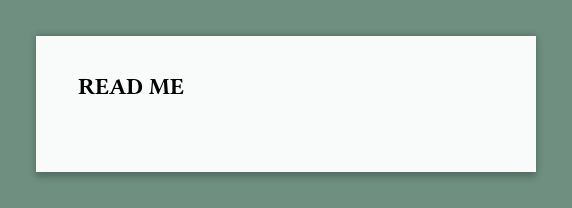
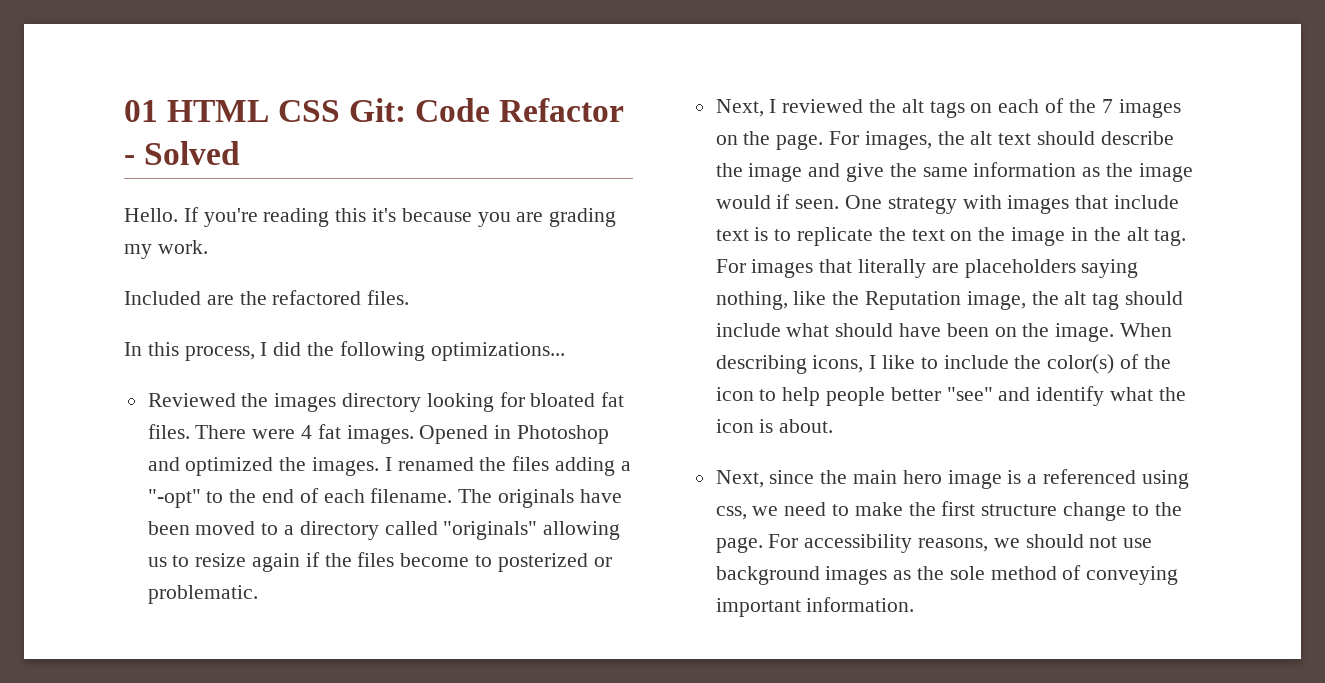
- READ ME
+ 01 HTML CSS Git: Code Refactor - Solved
+ Hello. If you're reading this it's because you are grading my work.
+ Included are the refactored files.
+ In this process, I did the following optimizations...
+ Reviewed the images directory looking for bloated fat files. There were 4 fat images. Opened in Photoshop and optimized the images. I renamed the files adding a "-opt" to the end of each filename. The originals have been moved to a directory called "originals" allowing us to resize again if the files become to posterized or problematic.
+ Next, I reviewed the alt tags on each of the 7 images on the page. For images, the alt text should describe the image and give the same information as the image would if seen. One strategy with images that include text is to replicate the text on the image in the alt tag. For images that literally are placeholders saying nothing, like the Reputation image, the alt tag should include what should have been on the image. When describing icons, I like to include the color(s) of the icon to help people better "see" and identify what the icon is about.
+ Next, since the main hero image is a referenced using css, we need to make the first structure change to the page. For accessibility reasons, we should not use background images as the sole method of conveying important information.

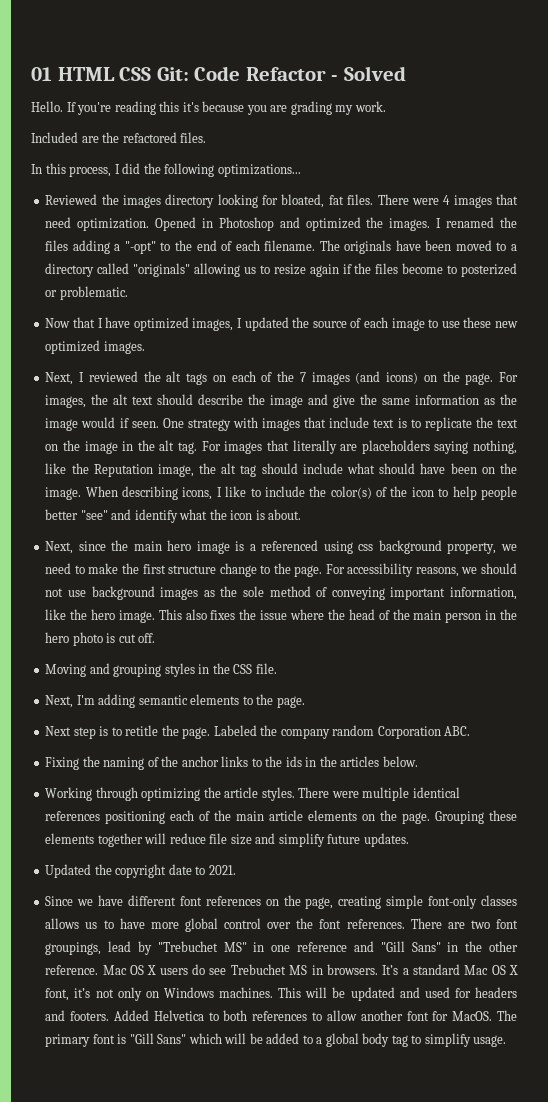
- Reviewed the images directory looking for bloated fat files.
+ Reviewed the images directory looking for bloated, fat files.
- There were 4 fat images.
+ There were 4 images that need optimization.
+ Now that I have optimized images, I updated the source of each image to use these new optimized images.
- Next, I reviewed the alt tags on each of the 7 images on the page.
+ Next, I reviewed the alt tags on each of the 7 images (and icons) on the page.
- Next, since the main hero image is a referenced using css, we need to make the first structure change to the page.
+ Next, since the main hero image is a referenced using css background property, we need to make the first structure change to the page.
- For accessibility reasons, we should not use background images as the sole method of conveying important information.
+ For accessibility reasons, we should not use background images as the sole method of conveying important information, like the hero image. This also fixes the issue where the head of the main person in the hero photo is cut off.
+ Moving and grouping styles in the CSS file.
+ Next, I'm adding semantic elements to the page.
+ Next step is to retitle the page. Labeled the company random Corporation ABC.
+ Fixing the naming of the anchor links to the ids in the articles below.
+ Working through optimizing the article styles. There were multiple identical references positioning each of the main article elements on the page. Grouping these elements together will reduce file size and simplify future updates.
+ Updated the copyright date to 2021.
+ Since we have different font references on the page, creating simple font-only classes allows us to have more global control over the font references. There are two font groupings, lead by "Trebuchet MS" in one reference and "Gill Sans" in the other reference. Mac OS X users do see Trebuchet MS in browsers. It’s a standard Mac OS X font, it’s not only on Windows machines. This will be updated and used for headers and footers. Added Helvetica to both references to allow another font for MacOS. The primary font is "Gill Sans" which will be added to a global body tag to simplify usage.

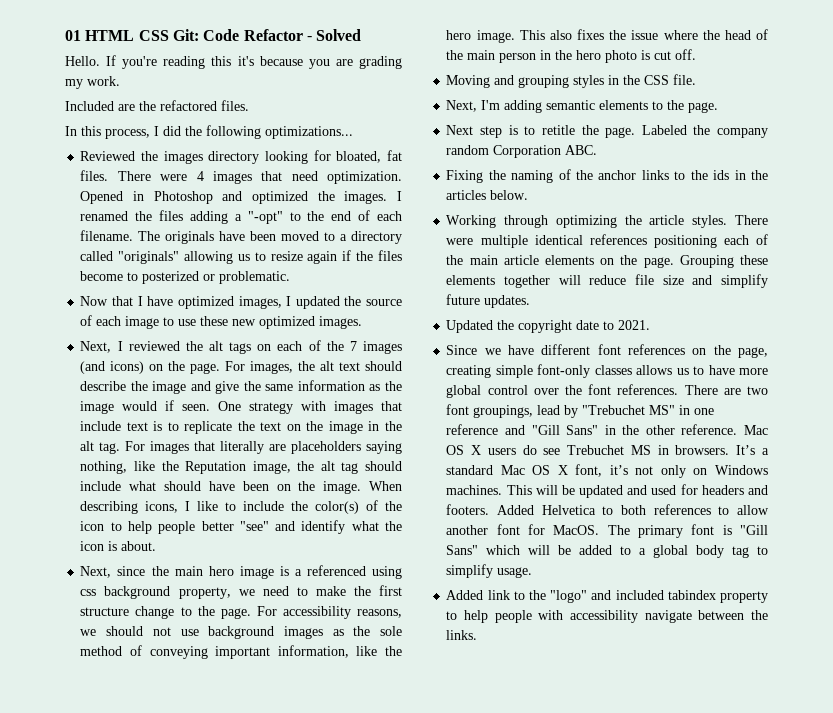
+ Added link to the "logo" and included tabindex property to help people with accessibility navigate between the links.

